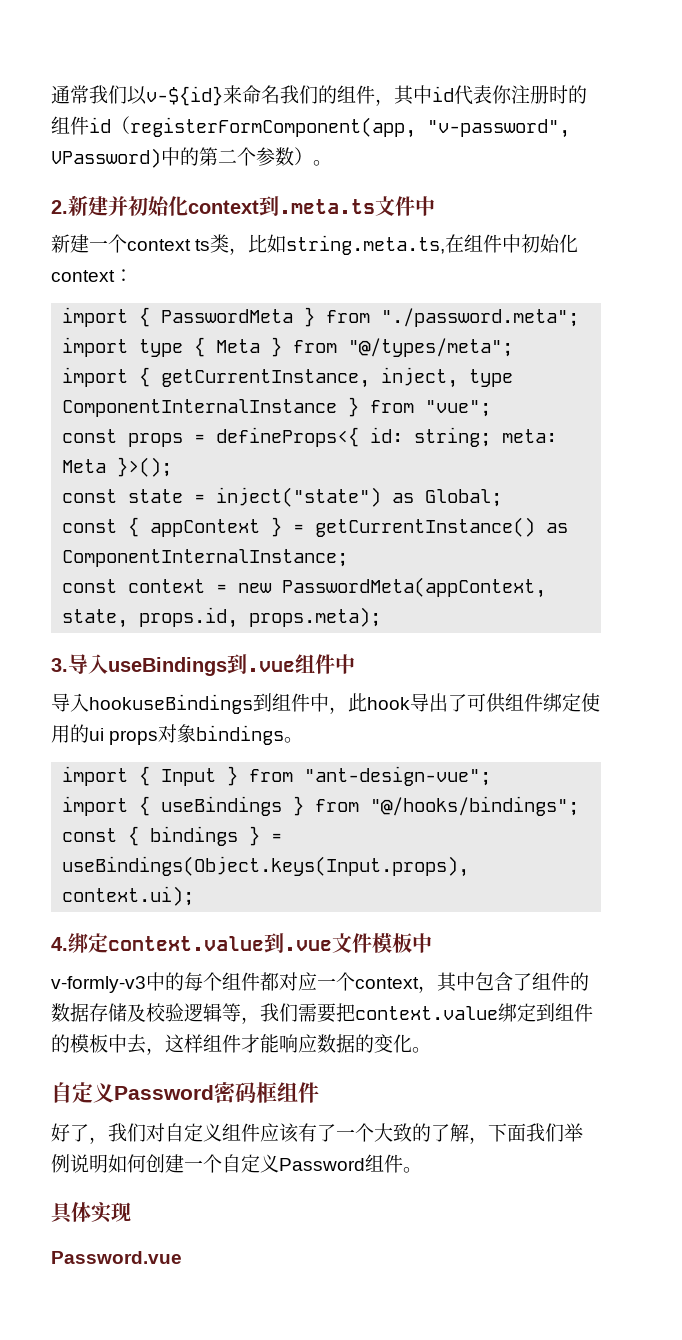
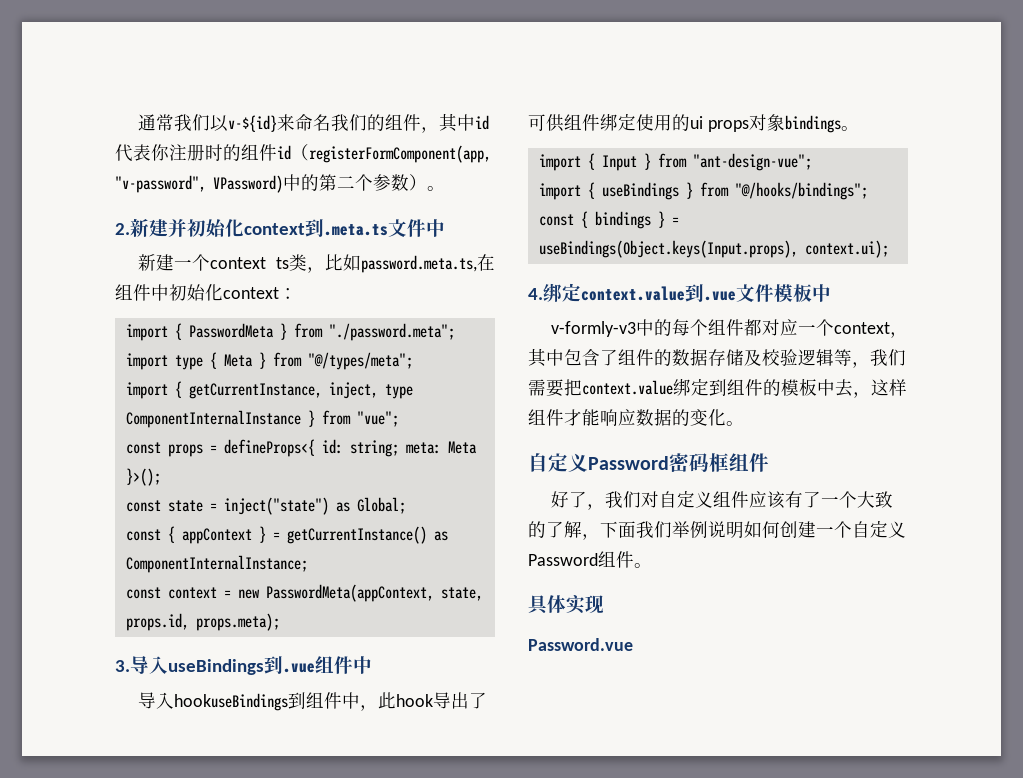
- 新建一个context ts类，比如string.meta.ts,在组件中初始化context：
+ 新建一个context ts类，比如password.meta.ts,在组件中初始化context：

